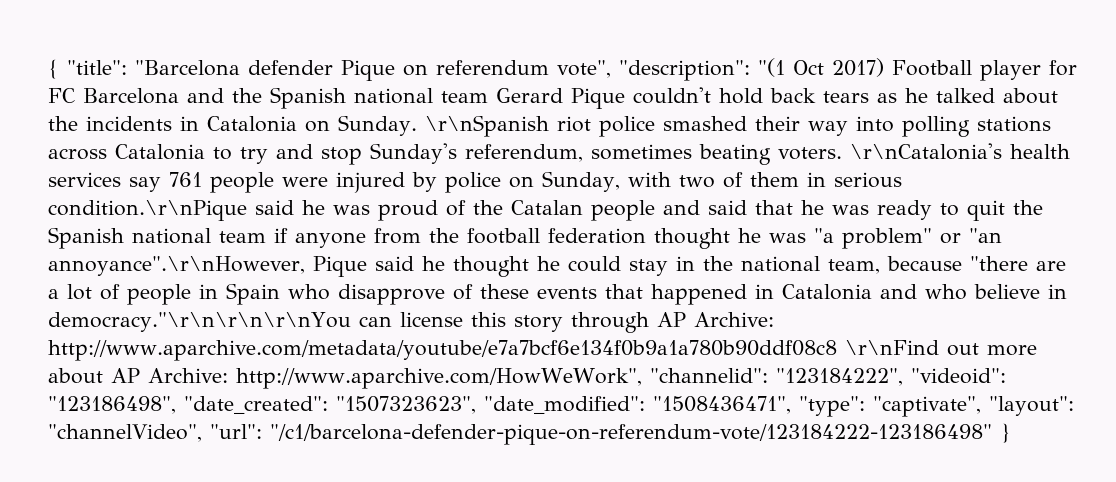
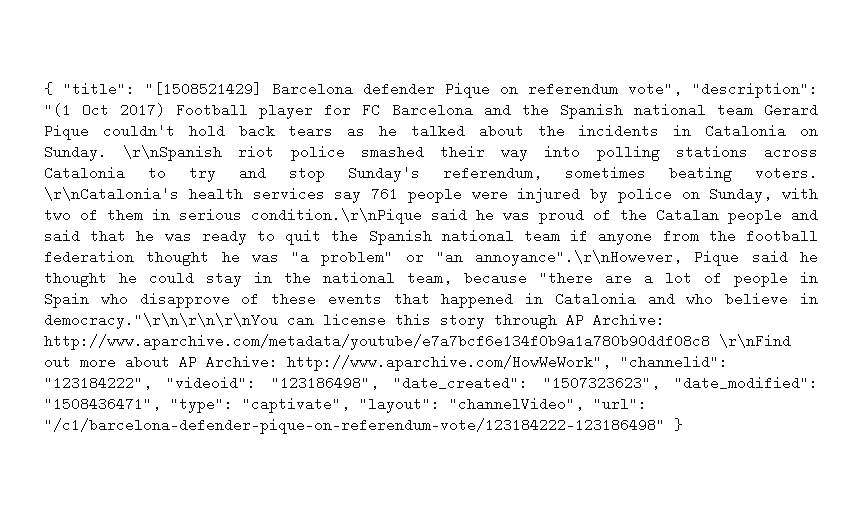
- { "title": "Barcelona defender Pique on referendum vote", "description": "(1 Oct 2017) Football player for FC Barcelona and the Spanish national team Gerard Pique couldn't hold back tears as he talked about the incidents in Catalonia on Sunday.
+ { "title": "[1508521429] Barcelona defender Pique on referendum vote", "description": "(1 Oct 2017) Football player for FC Barcelona and the Spanish national team Gerard Pique couldn't hold back tears as he talked about the incidents in Catalonia on Sunday.

